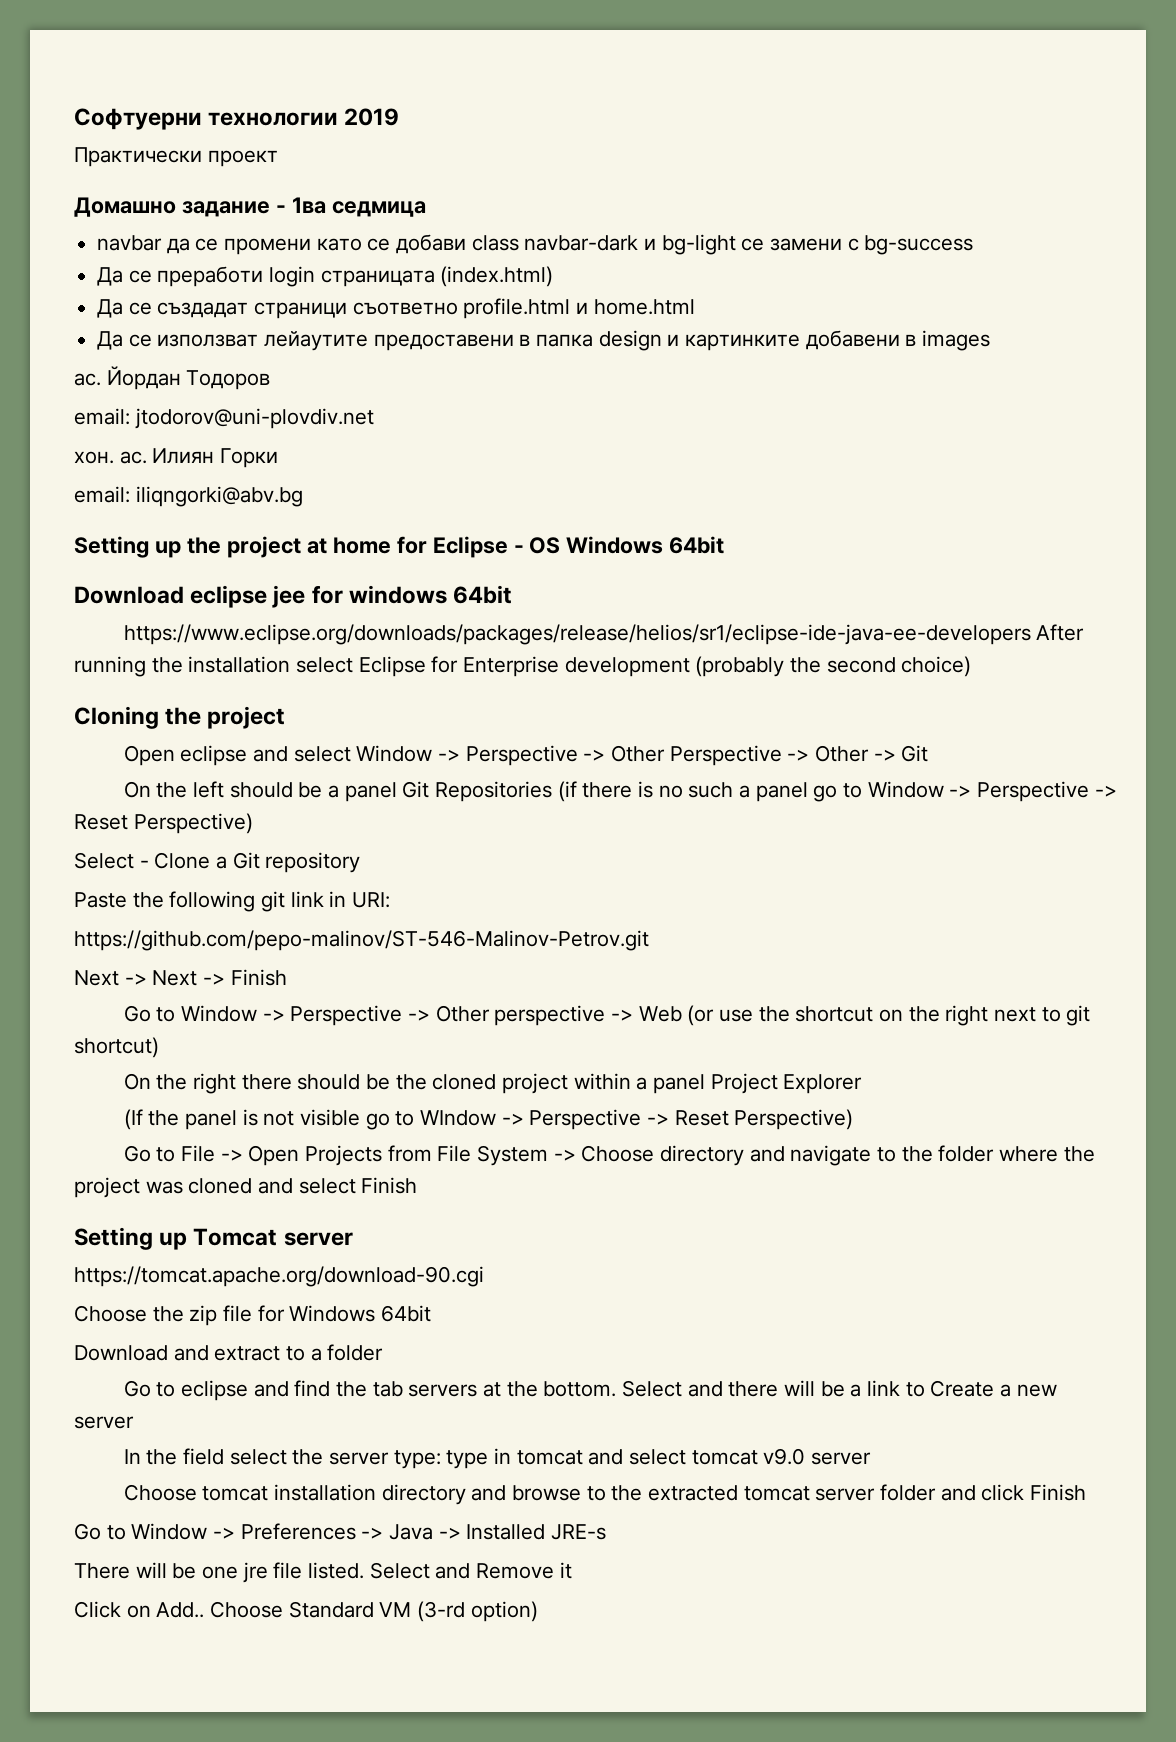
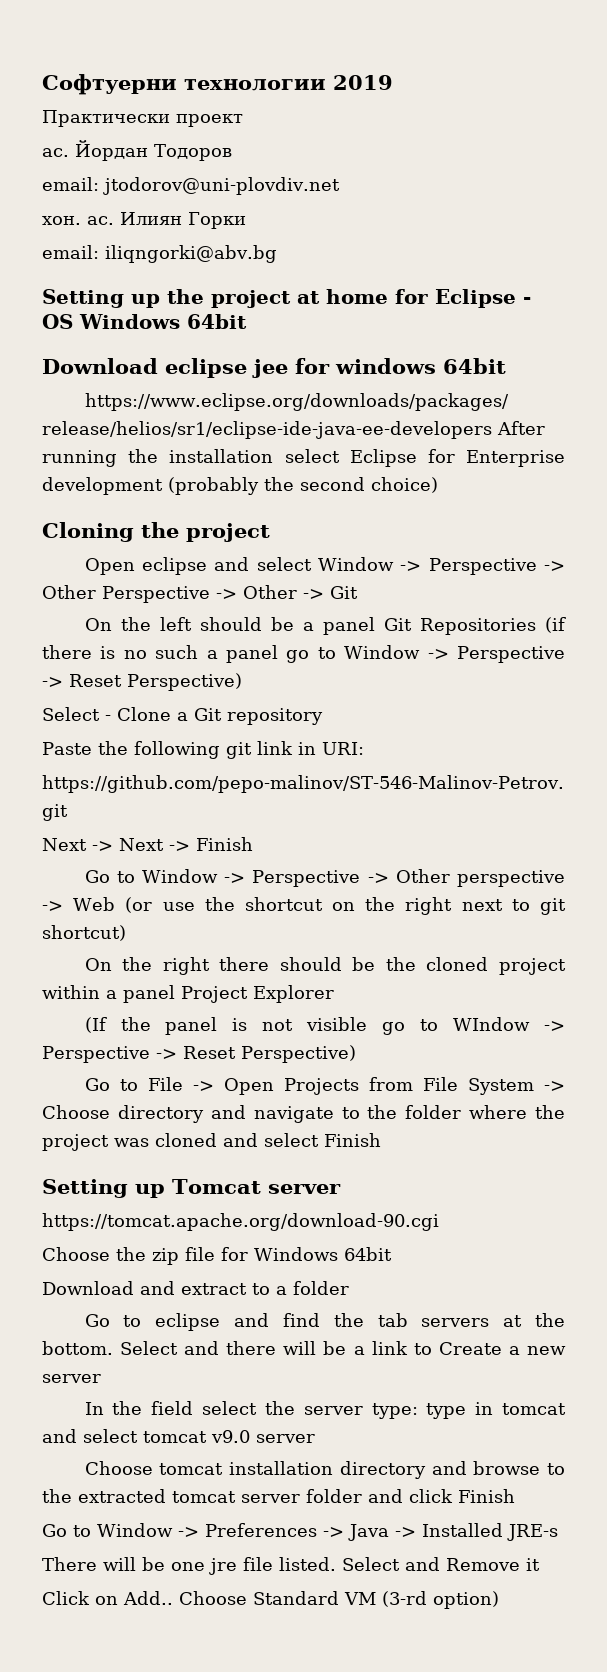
- Домашно задание - 1ва седмица
- navbar да се промени като се добави class navbar-dark и bg-light се замени с bg-success
- Да се преработи login страницата (index.html)
- Да се създадат страници съответно profile.html и home.html
- Да се използват лейаутите предоставени в папка design и картинките добавени в images

